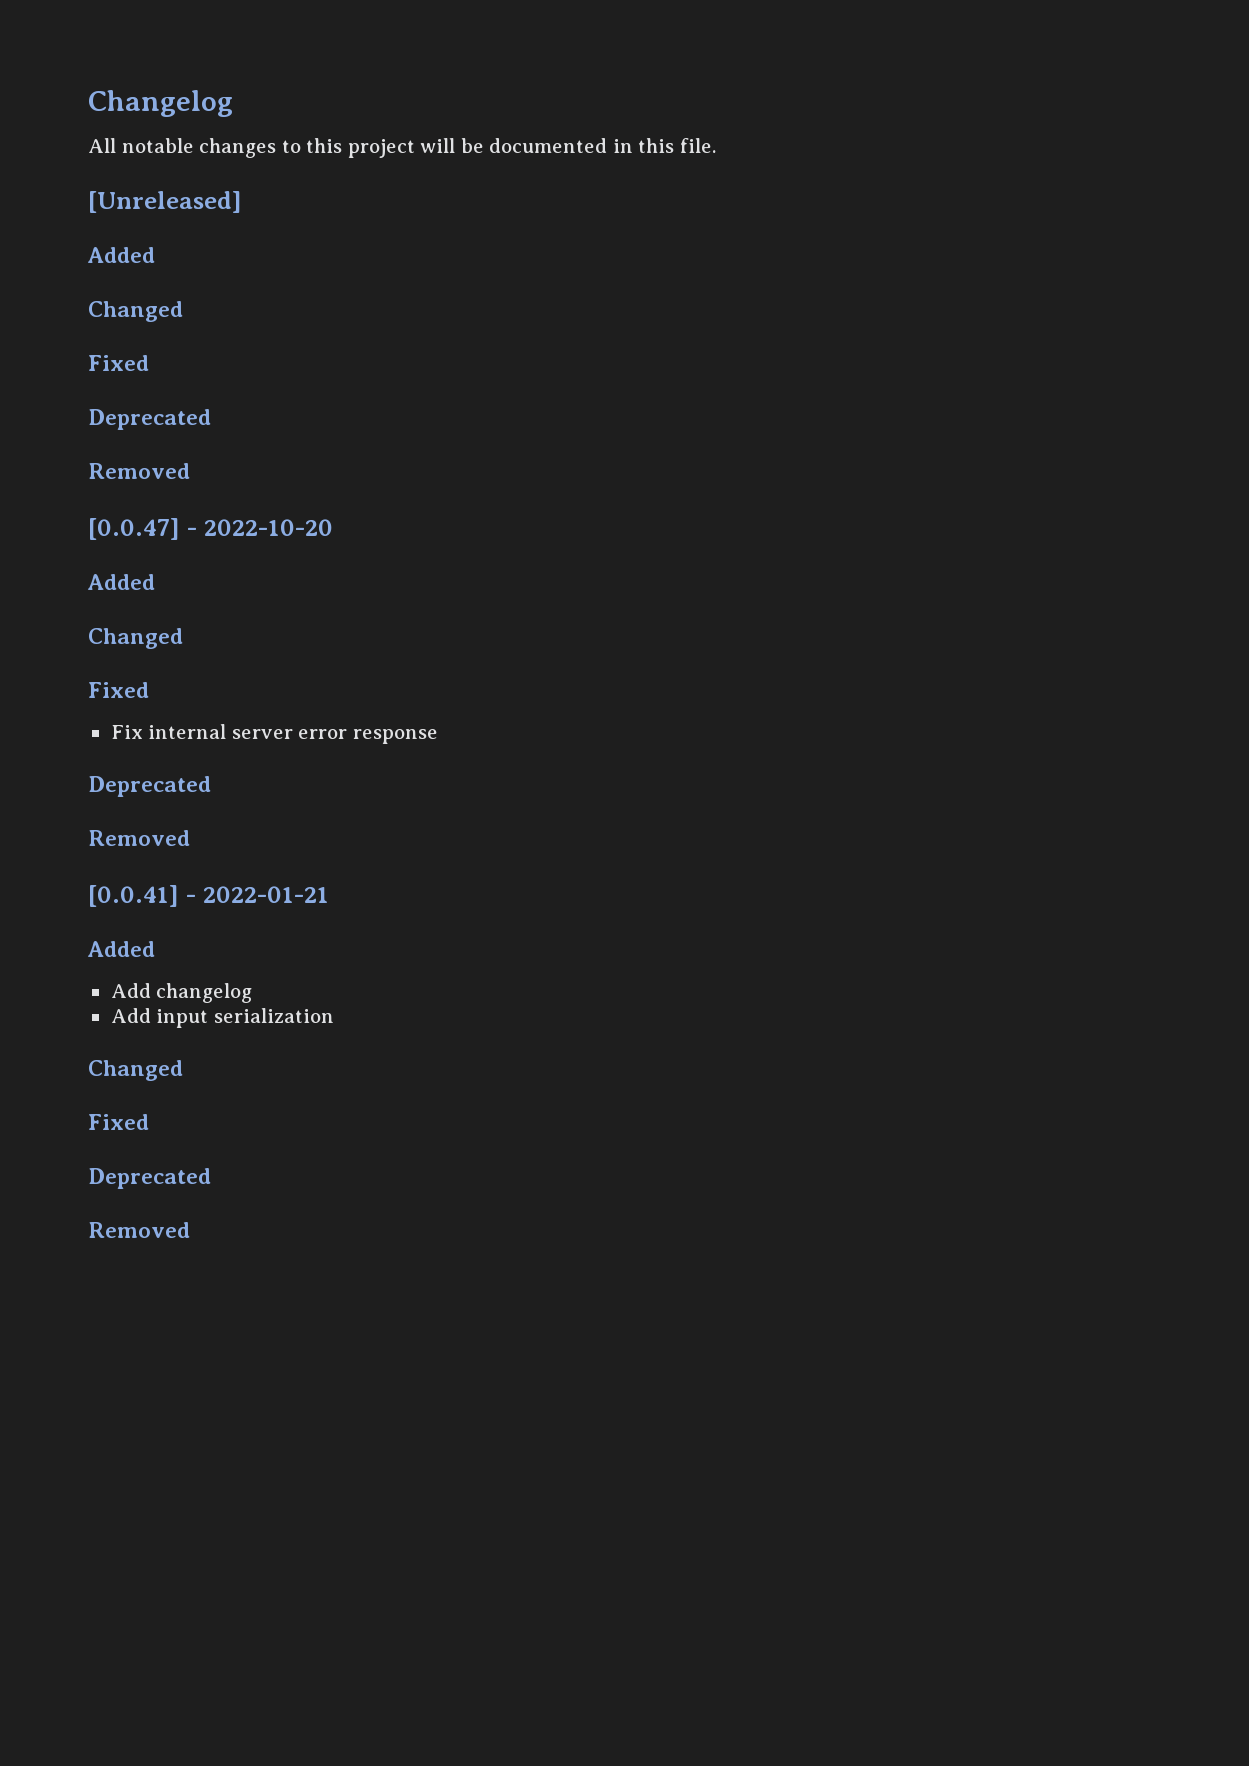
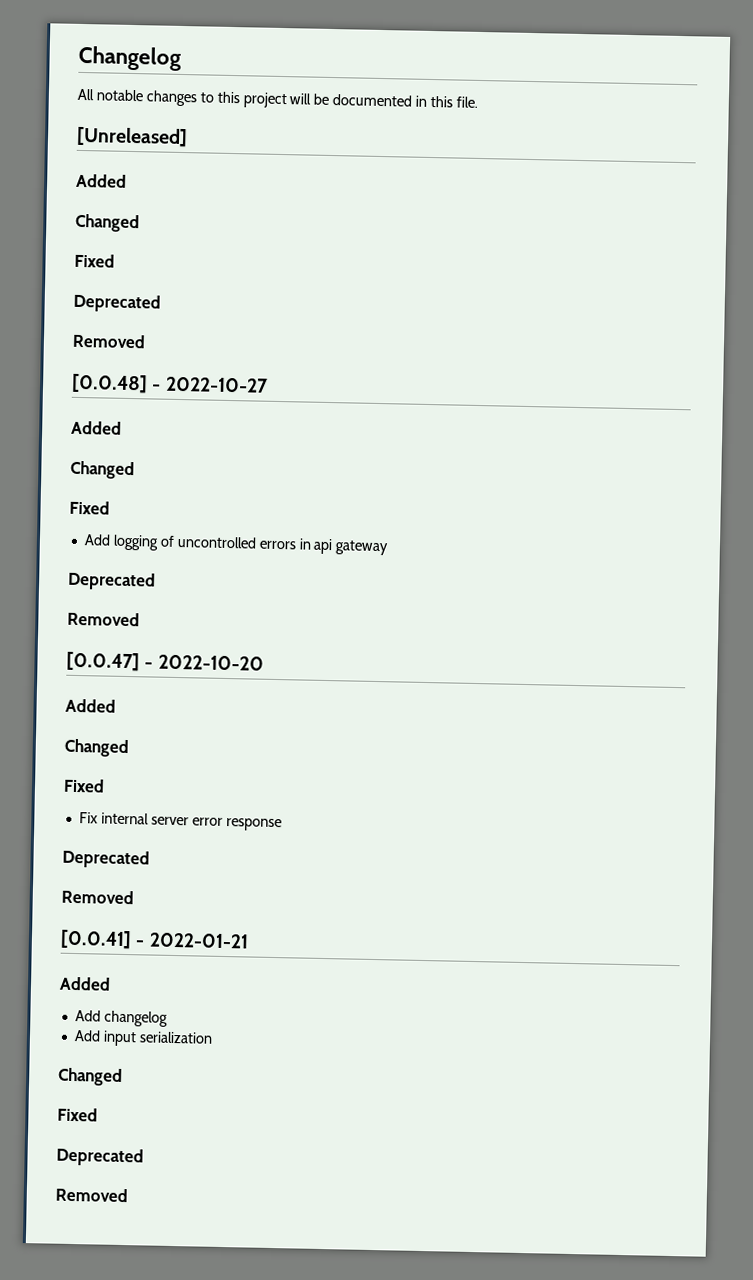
+ [0.0.48] - 2022-10-27
+ Added
+ Changed
+ Fixed
+ Add logging of uncontrolled errors in api gateway
+ Deprecated
+ Removed

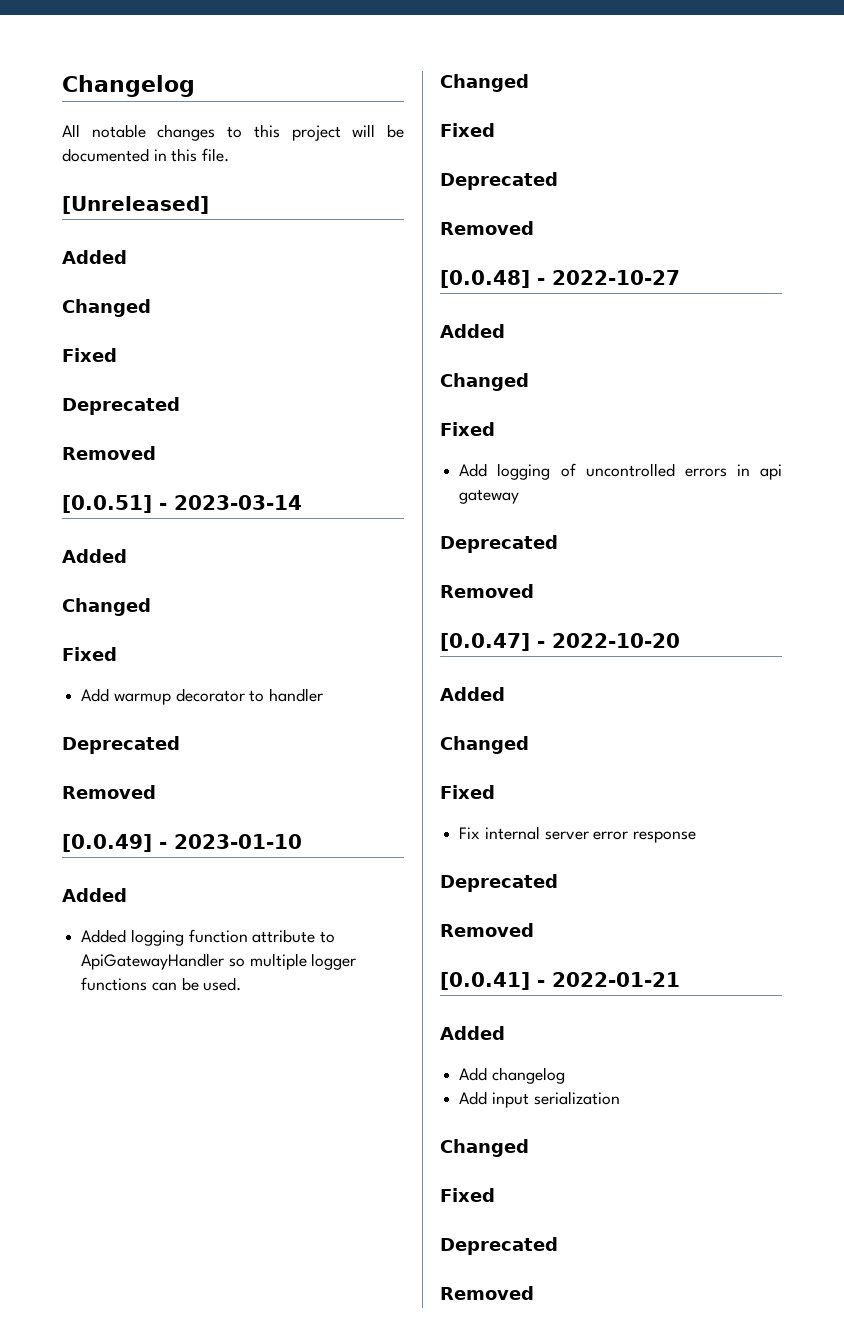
+ [0.0.51] - 2023-03-14
+ Added
+ Changed
+ Fixed
+ Add warmup decorator to handler
+ Deprecated
+ Removed
+ [0.0.49] - 2023-01-10
+ Added
+ Added logging function attribute to ApiGatewayHandler so multiple logger functions can be used.
+ Changed
+ Fixed
+ Deprecated
+ Removed

